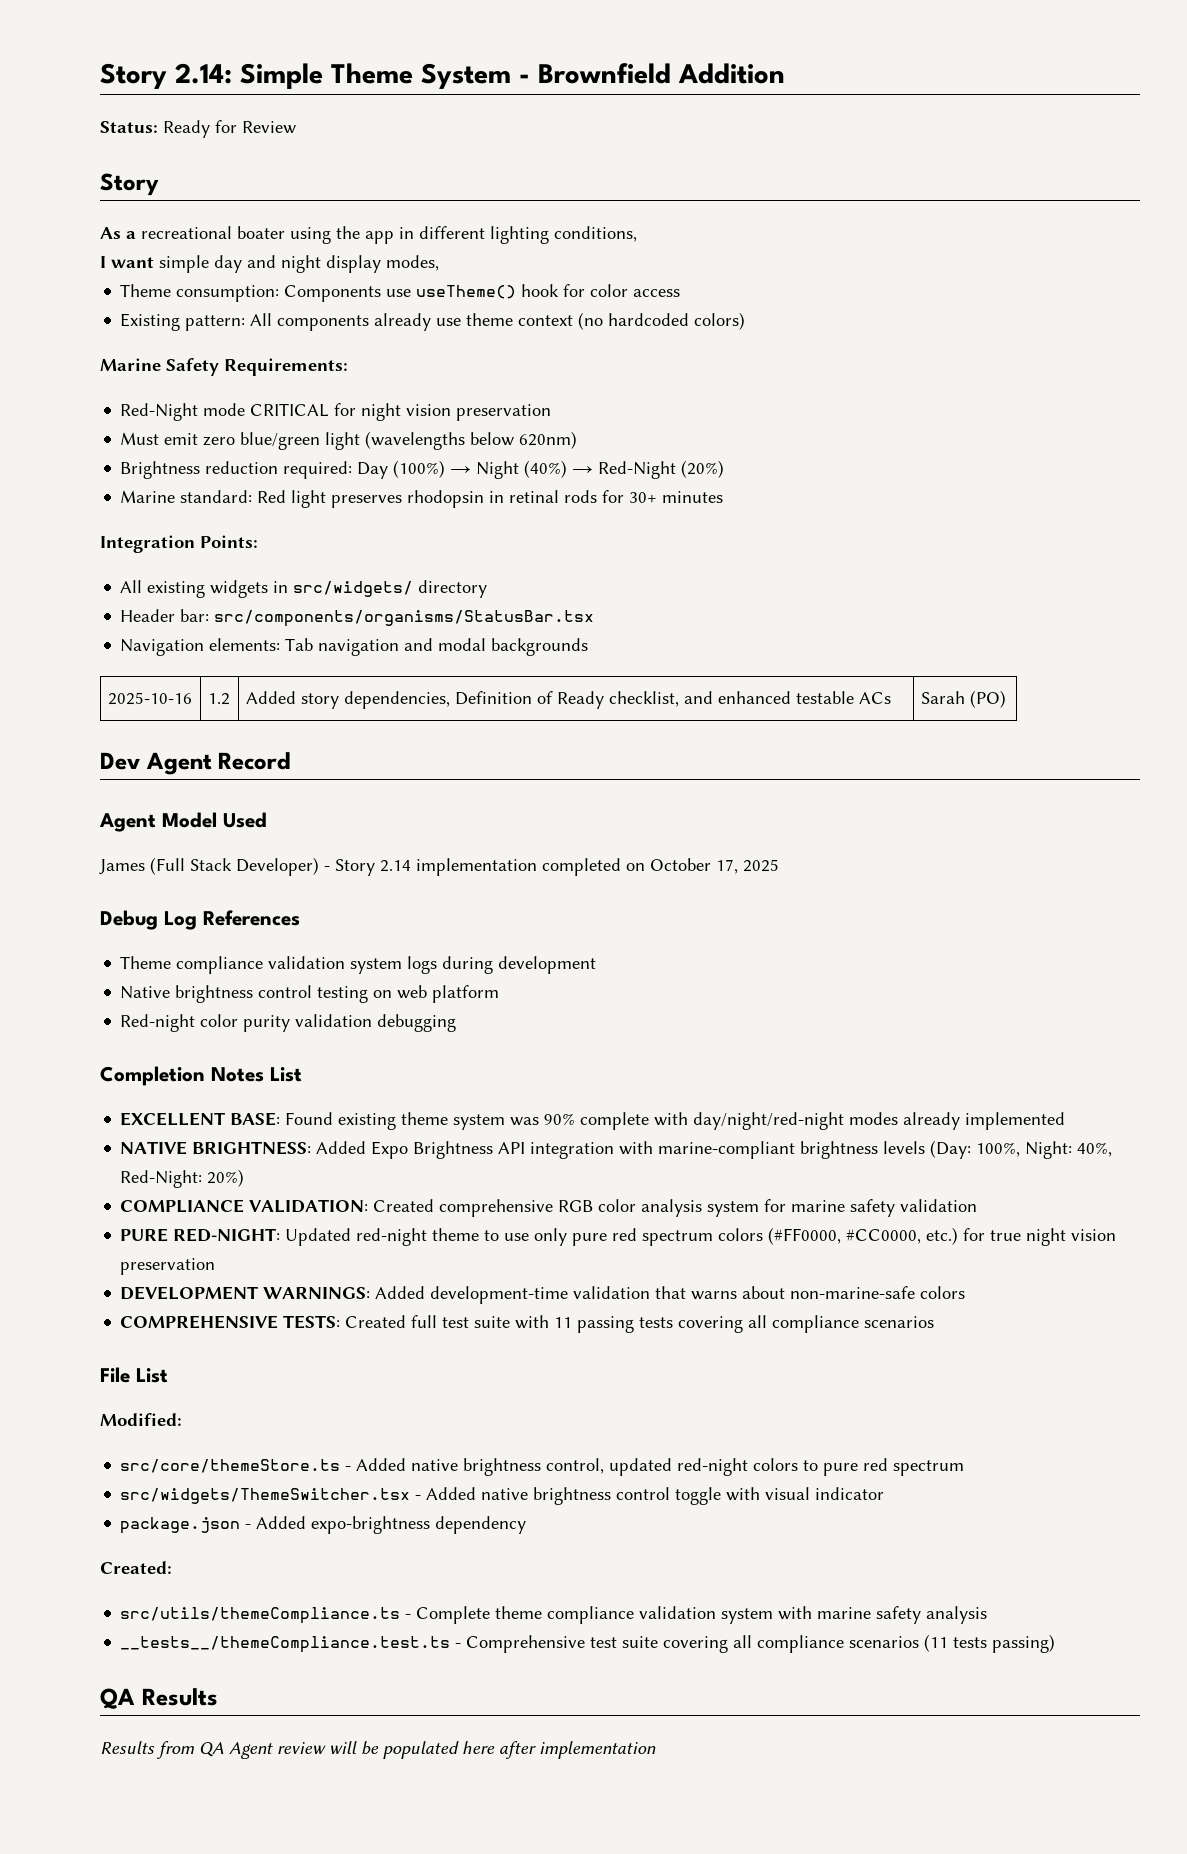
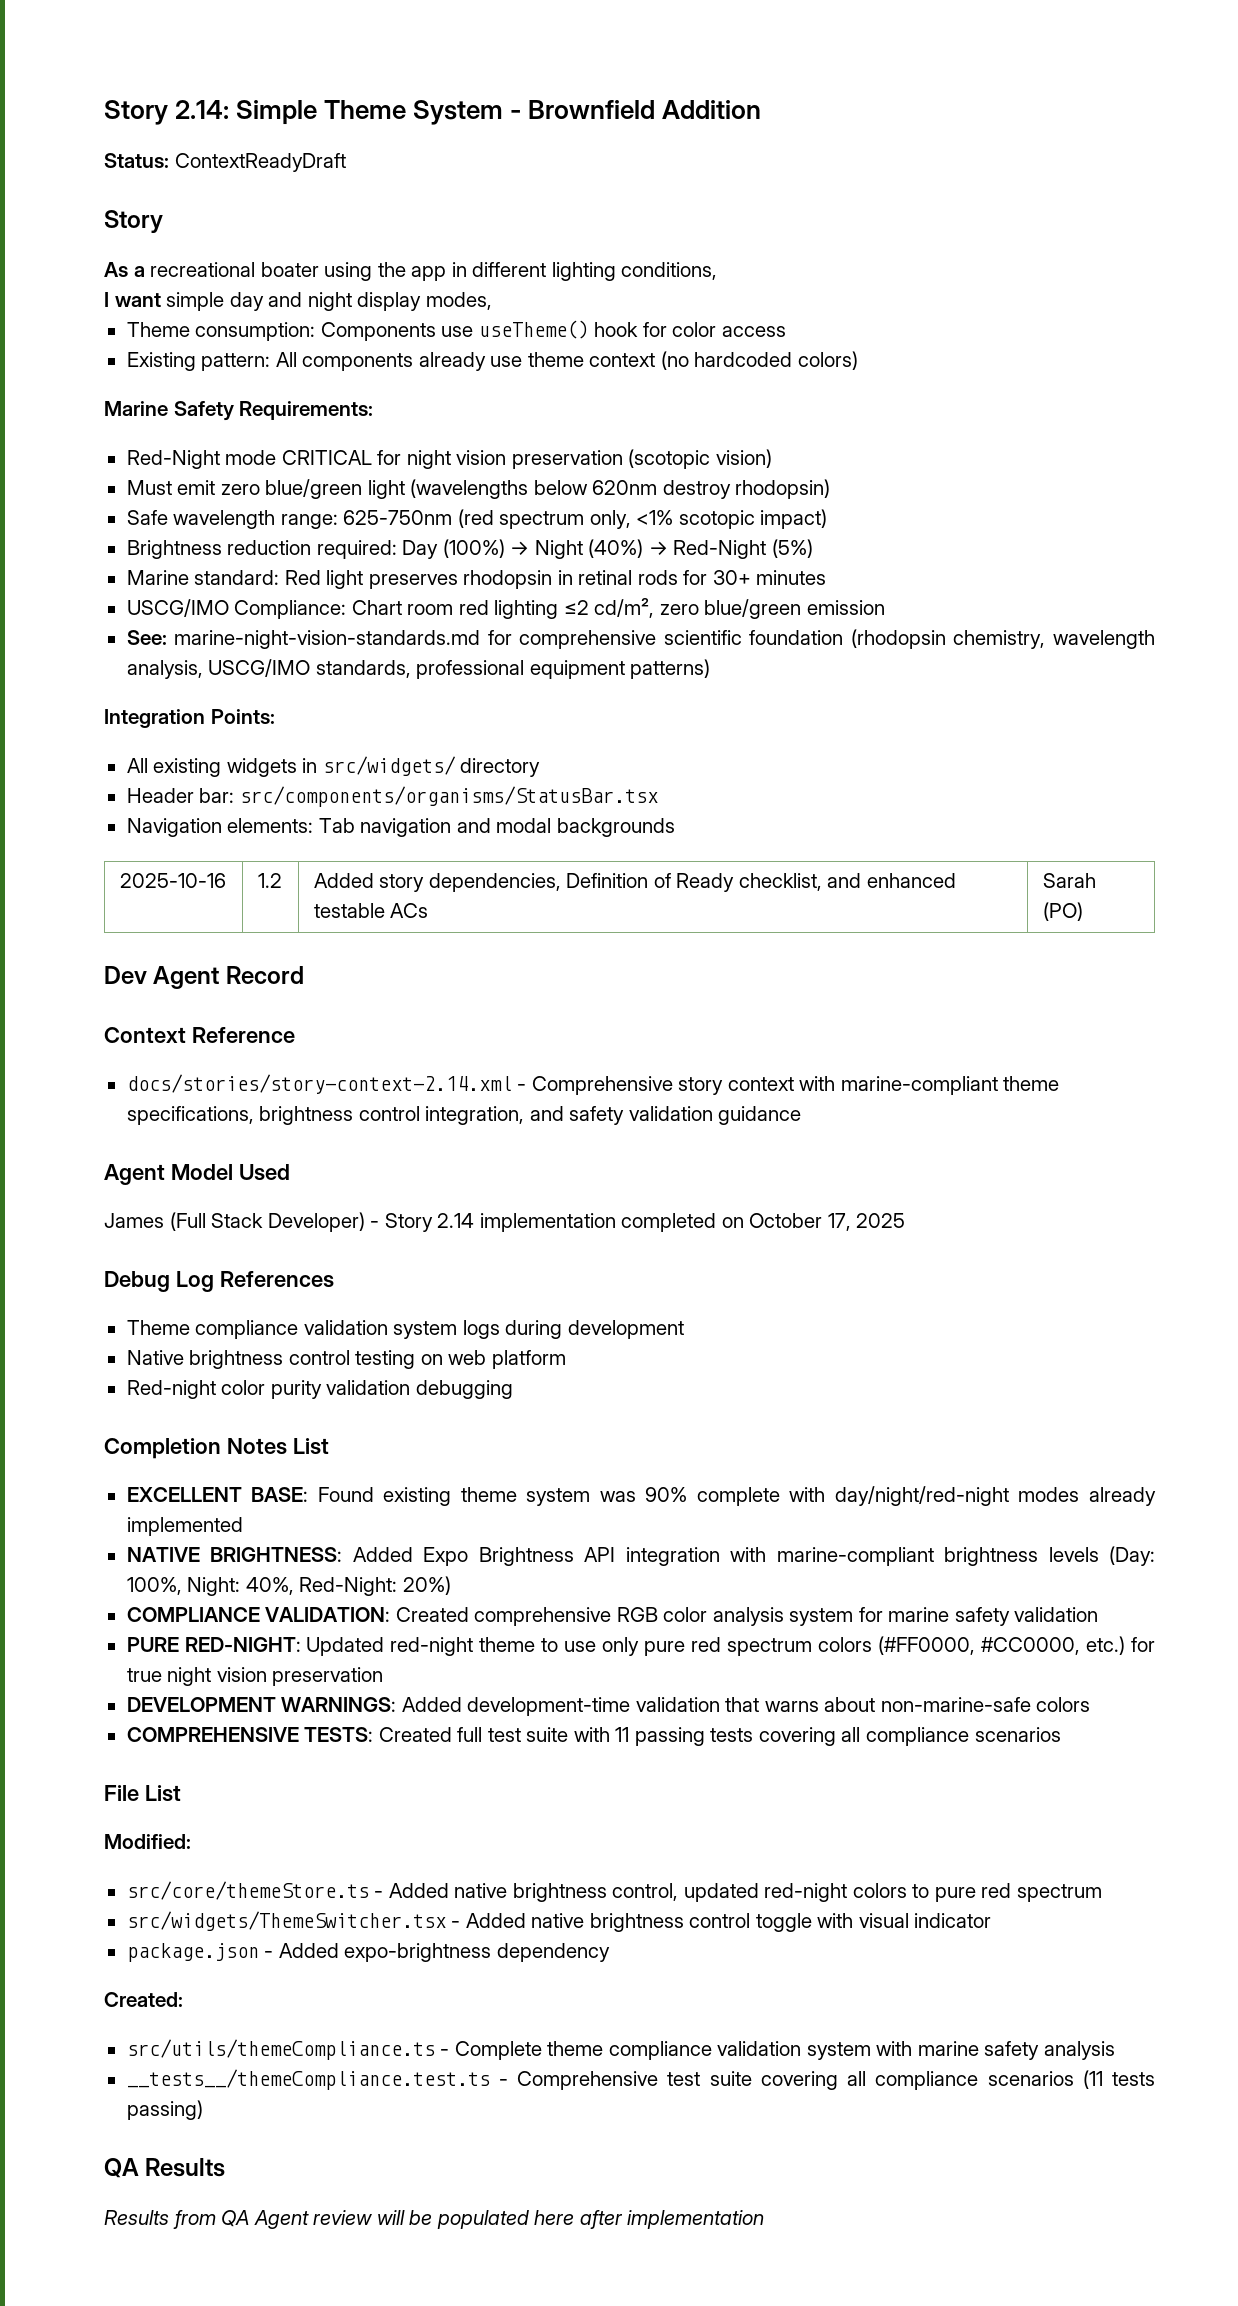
- Status: Ready for Review
+ Status: ContextReadyDraft
- Red-Night mode CRITICAL for night vision preservation
+ Red-Night mode CRITICAL for night vision preservation (scotopic vision)
- Must emit zero blue/green light (wavelengths below 620nm)
+ Must emit zero blue/green light (wavelengths below 620nm destroy rhodopsin)
+ Safe wavelength range: 625-750nm (red spectrum only, <1% scotopic impact)
- Brightness reduction required: Day (100%) → Night (40%) → Red-Night (20%)
+ Brightness reduction required: Day (100%) → Night (40%) → Red-Night (5%)
+ USCG/IMO Compliance: Chart room red lighting ≤2 cd/m², zero blue/green emission
+ See: marine-night-vision-standards.md for comprehensive scientific foundation (rhodopsin chemistry, wavelength analysis, USCG/IMO standards, professional equipment patterns)
+ Context Reference
+ docs/stories/story-context-2.14.xml - Comprehensive story context with marine-compliant theme specifications, brightness control integration, and safety validation guidance

